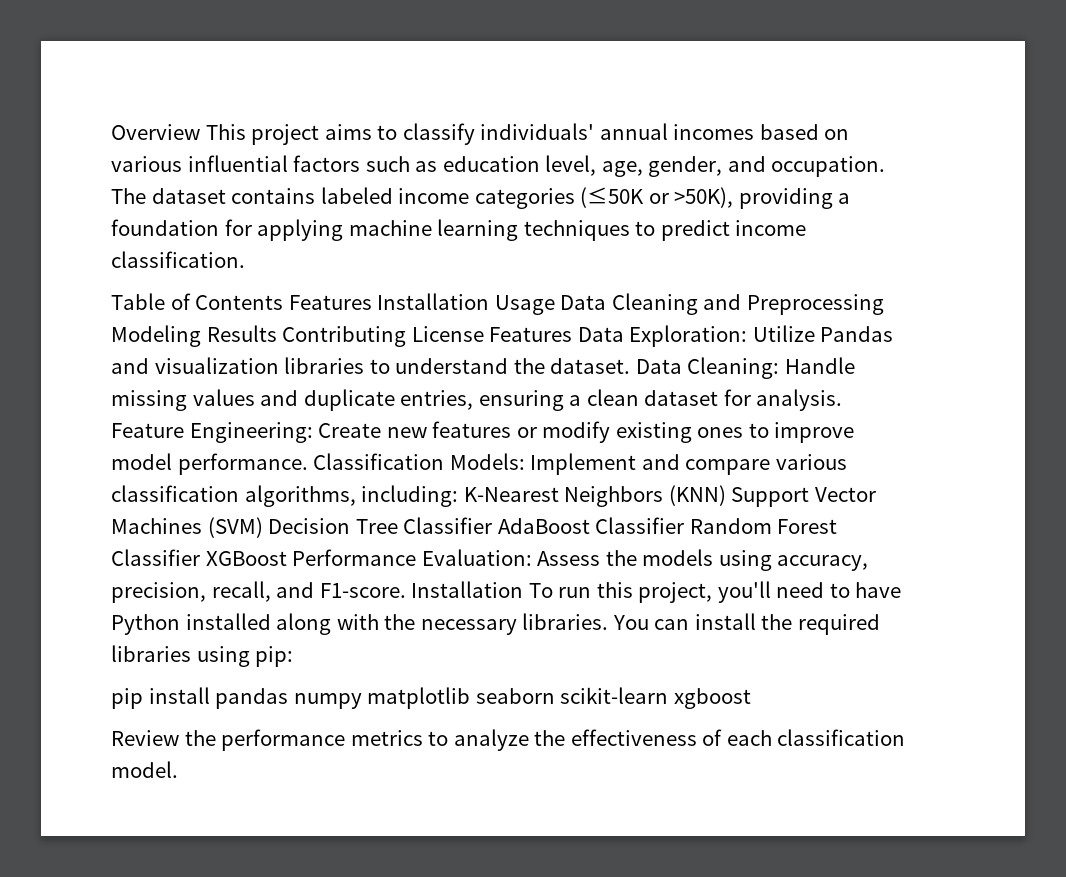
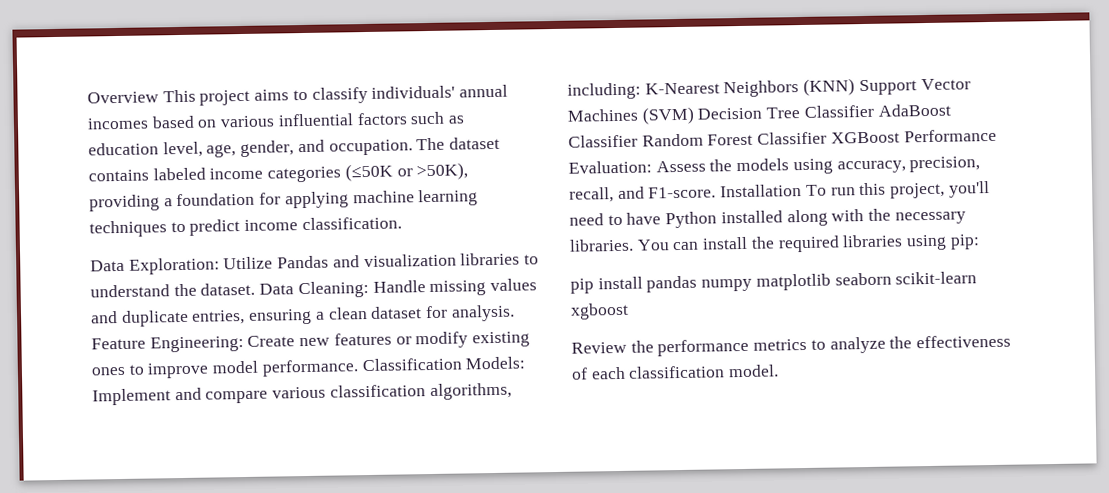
- Table of Contents Features Installation Usage Data Cleaning and Preprocessing Modeling Results Contributing License Features Data Exploration: Utilize Pandas and visualization libraries to understand the dataset.
+ Data Exploration: Utilize Pandas and visualization libraries to understand the dataset.

